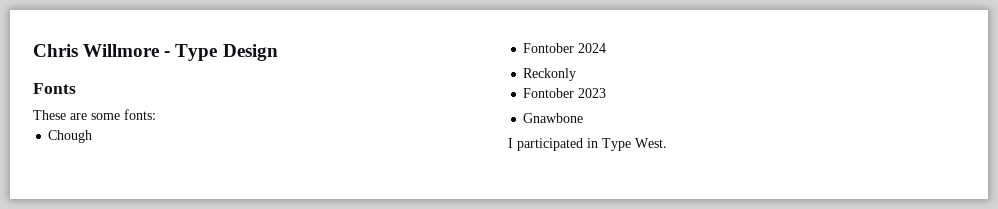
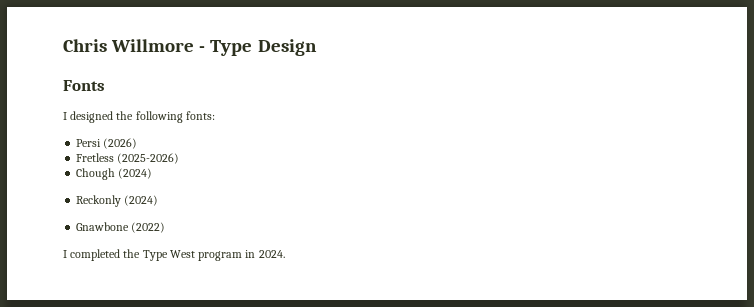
- These are some fonts:
+ I designed the following fonts:
+ Persi (2026)
+ Fretless (2025-2026)
- Chough
- Fontober 2024
+ Chough (2024)
- Reckonly
- Fontober 2023
+ Reckonly (2024)
- Gnawbone
- I participated in Type West.
+ Gnawbone (2022)
+ I completed the Type West program in 2024.

